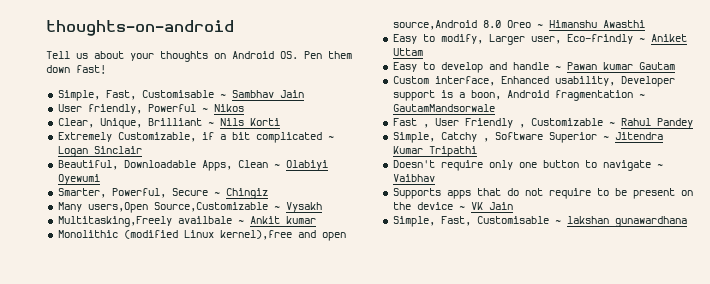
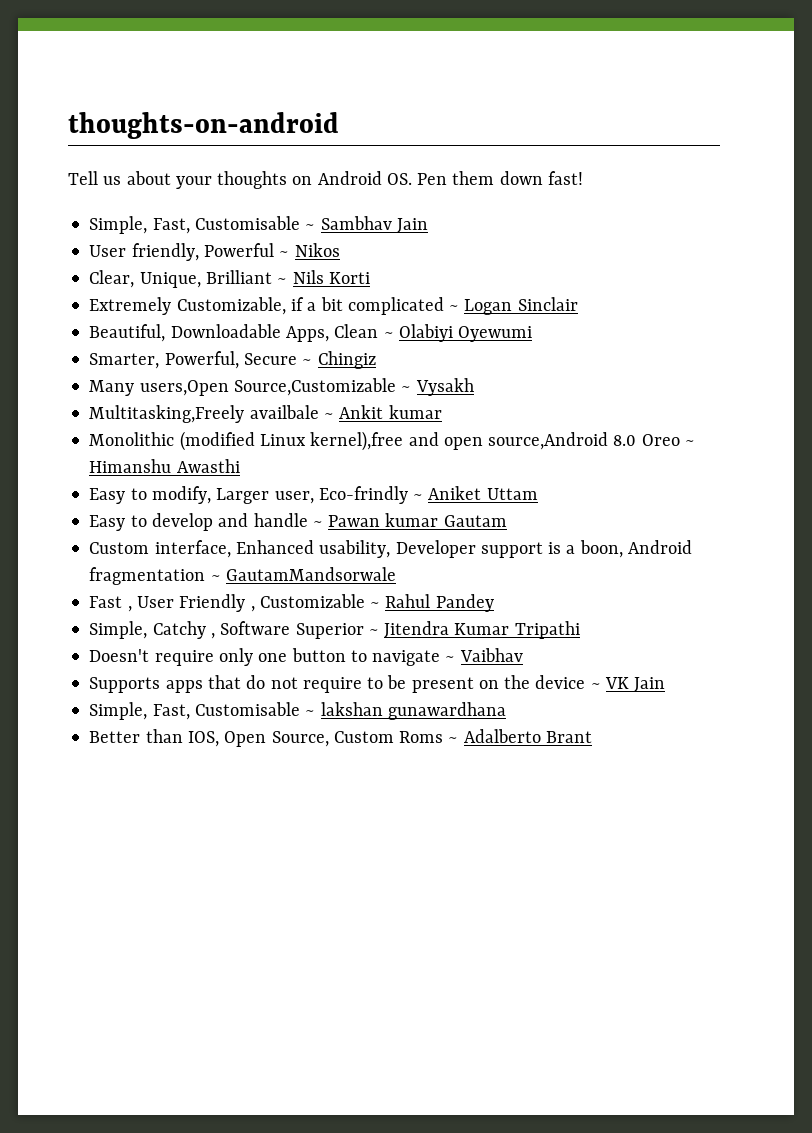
+ Better than IOS, Open Source, Custom Roms ~ Adalberto Brant

